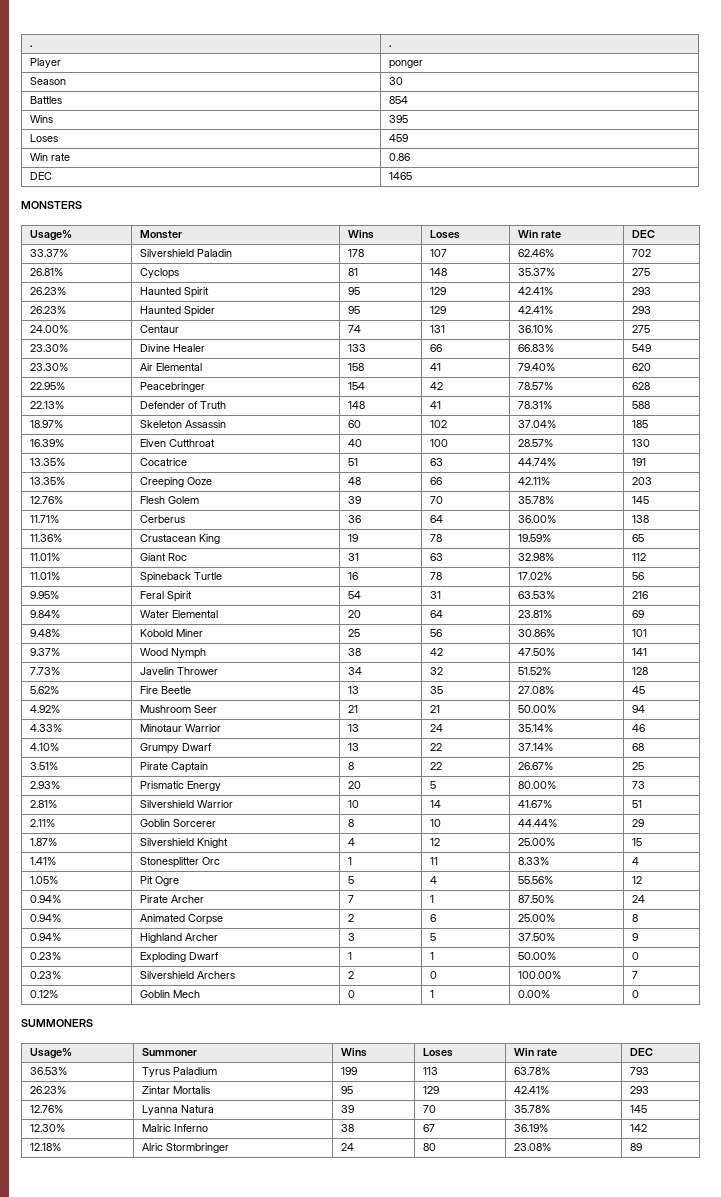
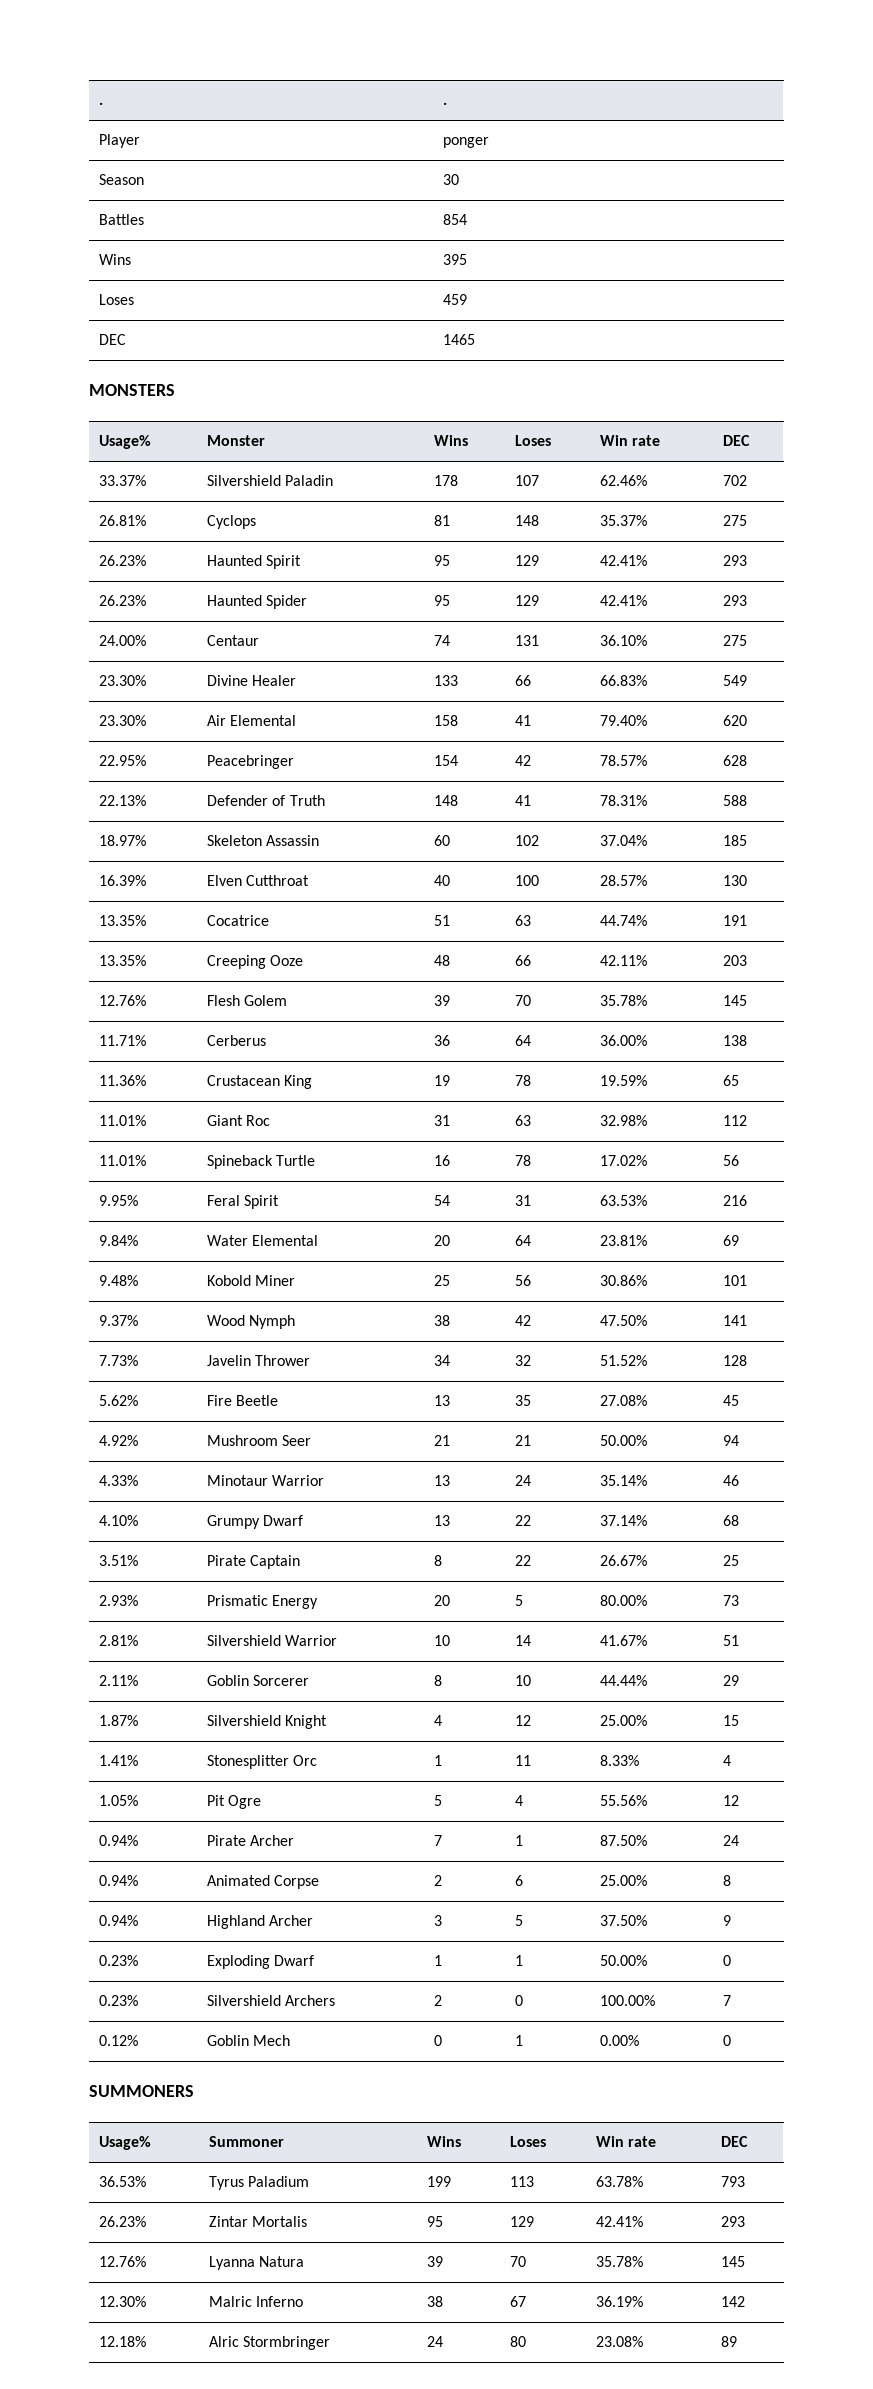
- Win rate | 0.86

